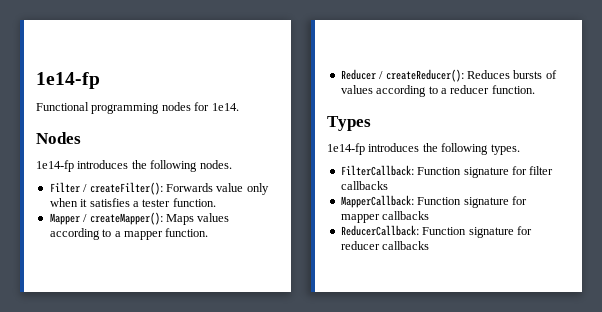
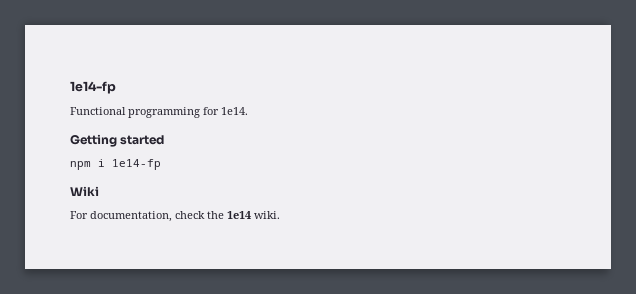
- Functional programming nodes for 1e14.
+ Functional programming for 1e14.
- Nodes
- 1e14-fp introduces the following nodes.
- Filter / createFilter(): Forwards value only when it satisfies a tester function.
- Mapper / createMapper(): Maps values according to a mapper function.
- Reducer / createReducer(): Reduces bursts of values according to a reducer function.
- Types
- 1e14-fp introduces the following types.
- FilterCallback: Function signature for filter callbacks
- MapperCallback: Function signature for mapper callbacks
- ReducerCallback: Function signature for reducer callbacks
+ Getting started
+ npm i 1e14-fp
+ Wiki
+ For documentation, check the 1e14 wiki.

